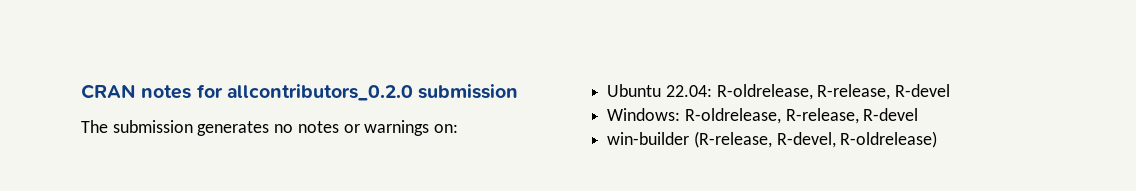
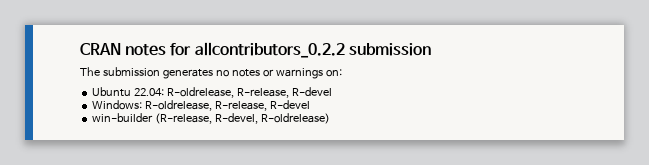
- CRAN notes for allcontributors_0.2.0 submission
+ CRAN notes for allcontributors_0.2.2 submission

